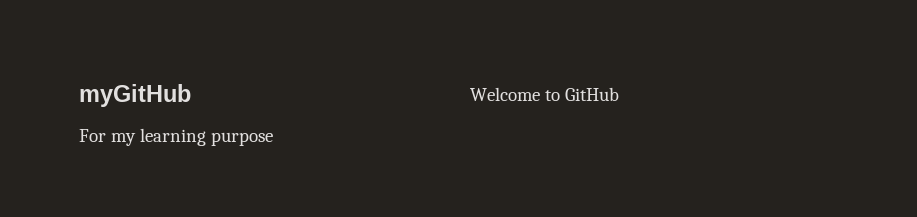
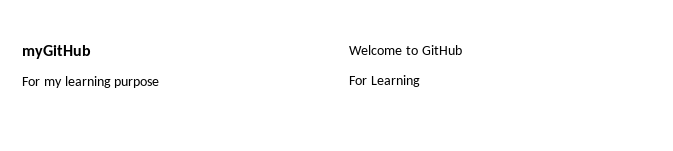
+ For Learning

